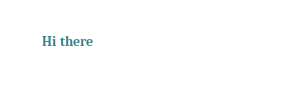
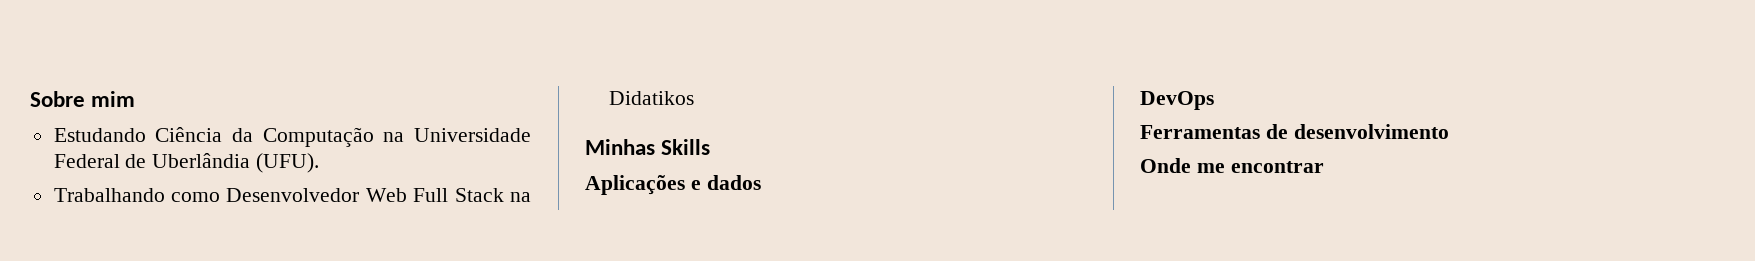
- Hi there
+ Sobre mim
+ Estudando Ciência da Computação na Universidade Federal de Uberlândia (UFU).
+ Trabalhando como Desenvolvedor Web Full Stack na Didatikos
+ Minhas Skills
+ Aplicações e dados
+ DevOps
+ Ferramentas de desenvolvimento
+ Onde me encontrar

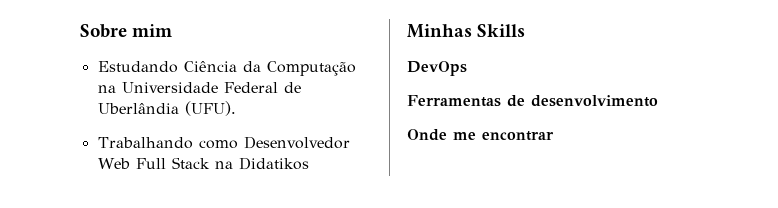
- Aplicações e dados

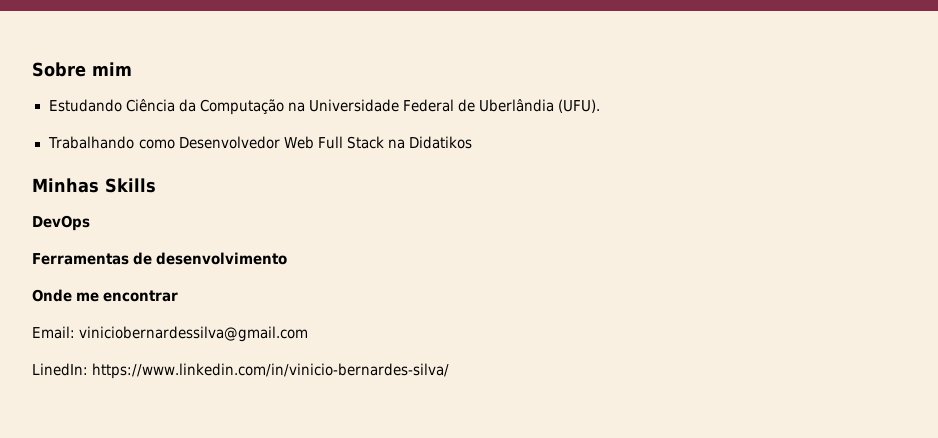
+ Email: viniciobernardessilva@gmail.com
+ LinedIn: https://www.linkedin.com/in/vinicio-bernardes-silva/

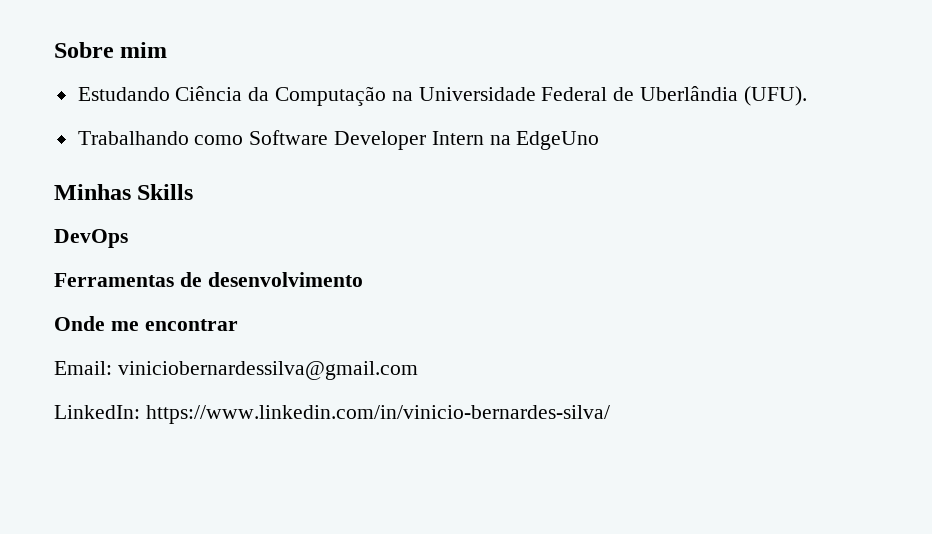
- Trabalhando como Desenvolvedor Web Full Stack na Didatikos
+ Trabalhando como Software Developer Intern na EdgeUno
- LinedIn: https://www.linkedin.com/in/vinicio-bernardes-silva/
+ LinkedIn: https://www.linkedin.com/in/vinicio-bernardes-silva/

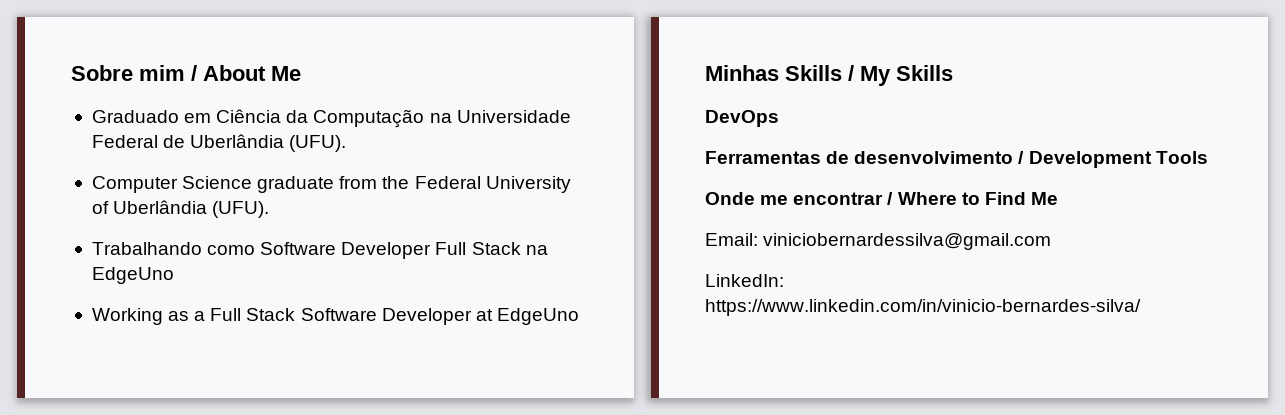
- Sobre mim
- Estudando Ciência da Computação na Universidade Federal de Uberlândia (UFU).
+ Sobre mim / About Me
+ Graduado em Ciência da Computação na Universidade Federal de Uberlândia (UFU).
+ Computer Science graduate from the Federal University of Uberlândia (UFU).
- Trabalhando como Software Developer Intern na EdgeUno
+ Trabalhando como Software Developer Full Stack na EdgeUno
+ Working as a Full Stack Software Developer at EdgeUno
- Minhas Skills
+ Minhas Skills / My Skills
- Ferramentas de desenvolvimento
+ Ferramentas de desenvolvimento / Development Tools
- Onde me encontrar
+ Onde me encontrar / Where to Find Me

